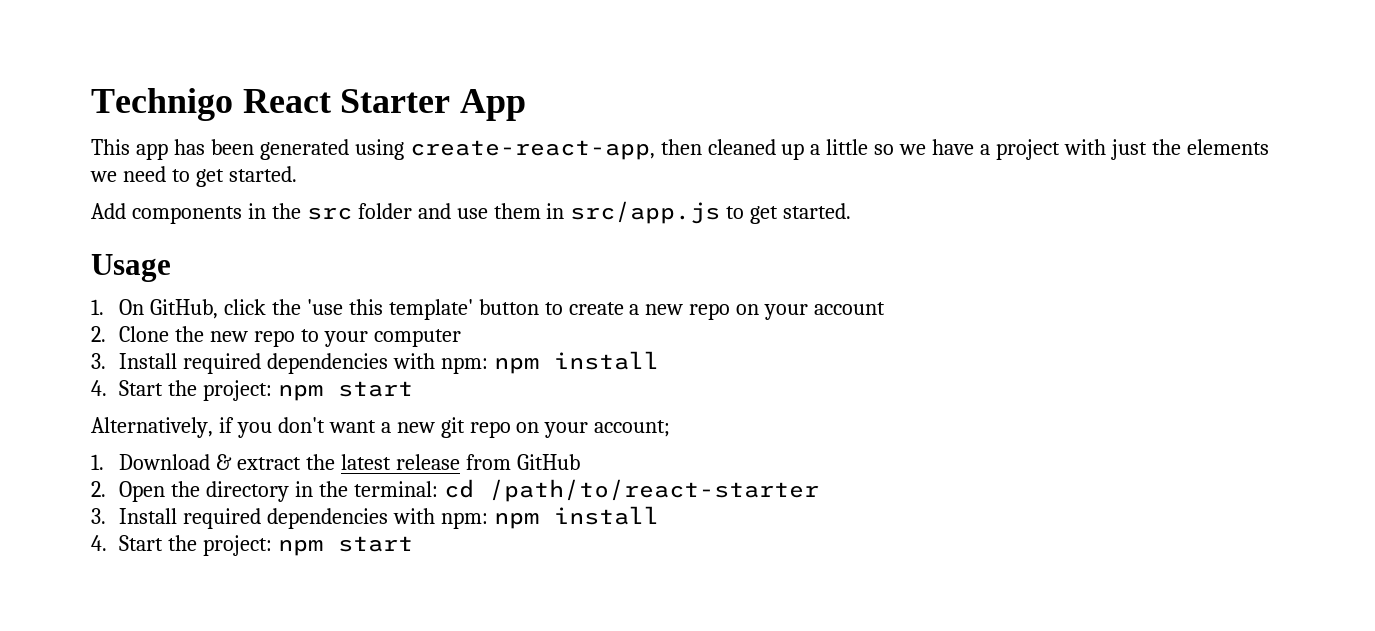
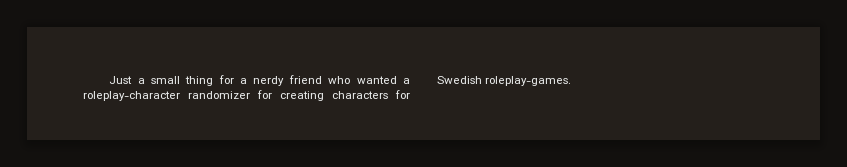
- Technigo React Starter App
- This app has been generated using create-react-app, then cleaned up a little so we have a project with just the elements we need to get started.
- Add components in the src folder and use them in src/app.js to get started.
- Usage
- 1. On GitHub, click the 'use this template' button to create a new repo on your account
- 2. Clone the new repo to your computer
- 3. Install required dependencies with npm: npm install
- 4. Start the project: npm start
- Alternatively, if you don't want a new git repo on your account;
- 1. Download & extract the latest release from GitHub
- 2. Open the directory in the terminal: cd /path/to/react-starter
- 3. Install required dependencies with npm: npm install
- 4. Start the project: npm start
+ Just a small thing for a nerdy friend who wanted a roleplay-character randomizer for creating characters for Swedish roleplay-games.

